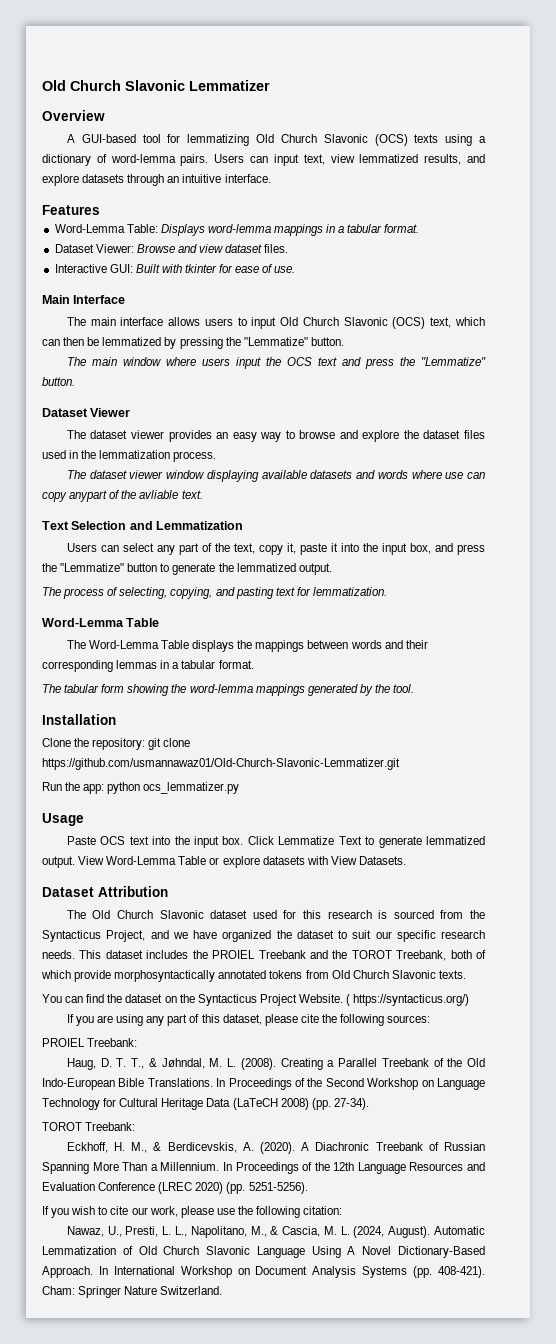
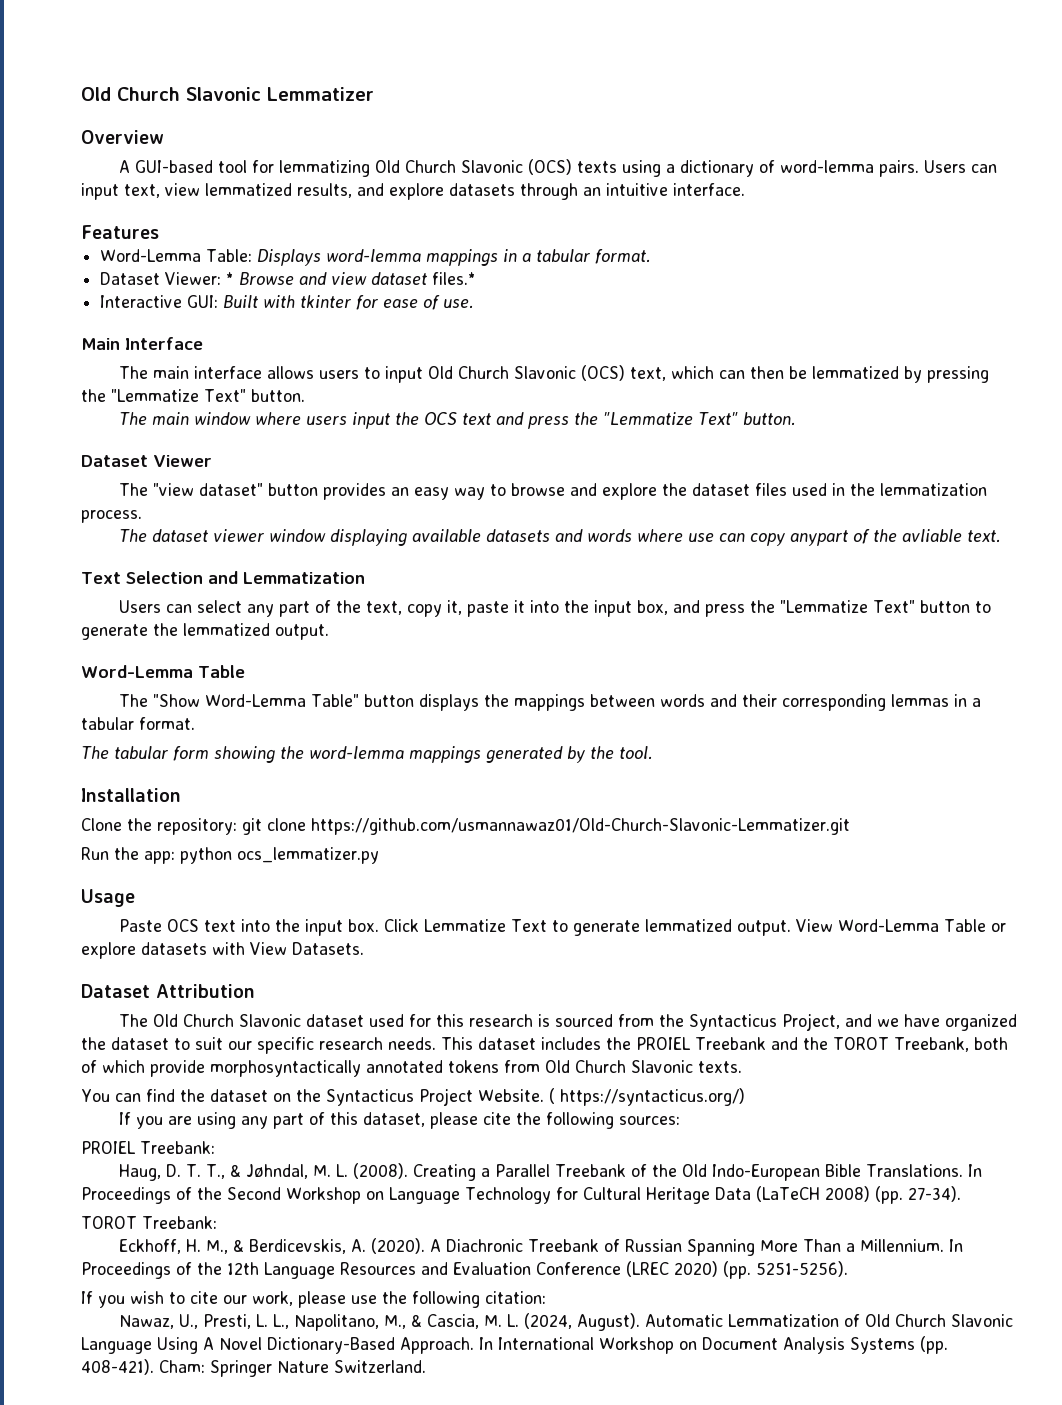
- Dataset Viewer: Browse and view dataset files.
+ Dataset Viewer: * Browse and view dataset files.*
- The main interface allows users to input Old Church Slavonic (OCS) text, which can then be lemmatized by pressing the "Lemmatize" button.
+ The main interface allows users to input Old Church Slavonic (OCS) text, which can then be lemmatized by pressing the "Lemmatize Text" button.
- The main window where users input the OCS text and press the "Lemmatize" button.
+ The main window where users input the OCS text and press the "Lemmatize Text" button.
- The dataset viewer provides an easy way to browse and explore the dataset files used in the lemmatization process.
+ The "view dataset" button provides an easy way to browse and explore the dataset files used in the lemmatization process.
- Users can select any part of the text, copy it, paste it into the input box, and press the "Lemmatize" button to generate the lemmatized output.
+ Users can select any part of the text, copy it, paste it into the input box, and press the "Lemmatize Text" button to generate the lemmatized output.
- The process of selecting, copying, and pasting text for lemmatization.
- The Word-Lemma Table displays the mappings between words and their corresponding lemmas in a tabular format.
+ The "Show Word-Lemma Table" button displays the mappings between words and their corresponding lemmas in a tabular format.

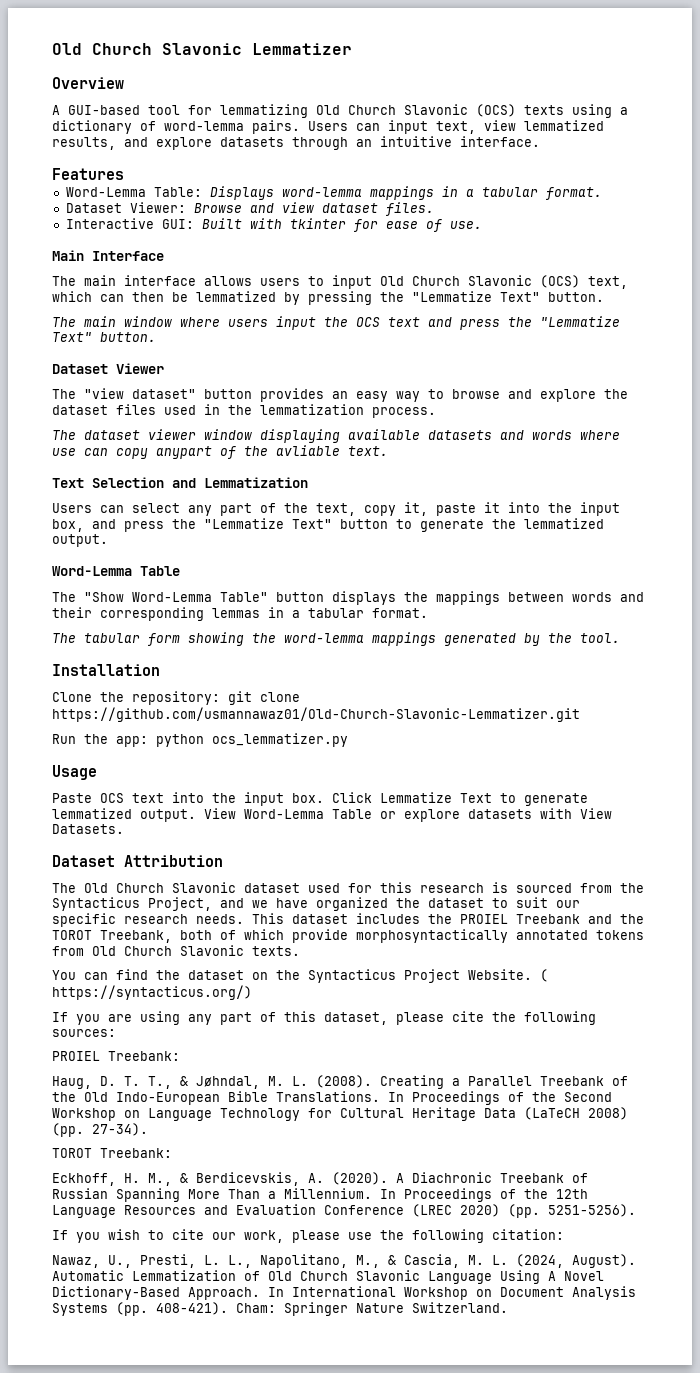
- Dataset Viewer: * Browse and view dataset files.*
+ Dataset Viewer: Browse and view dataset files.

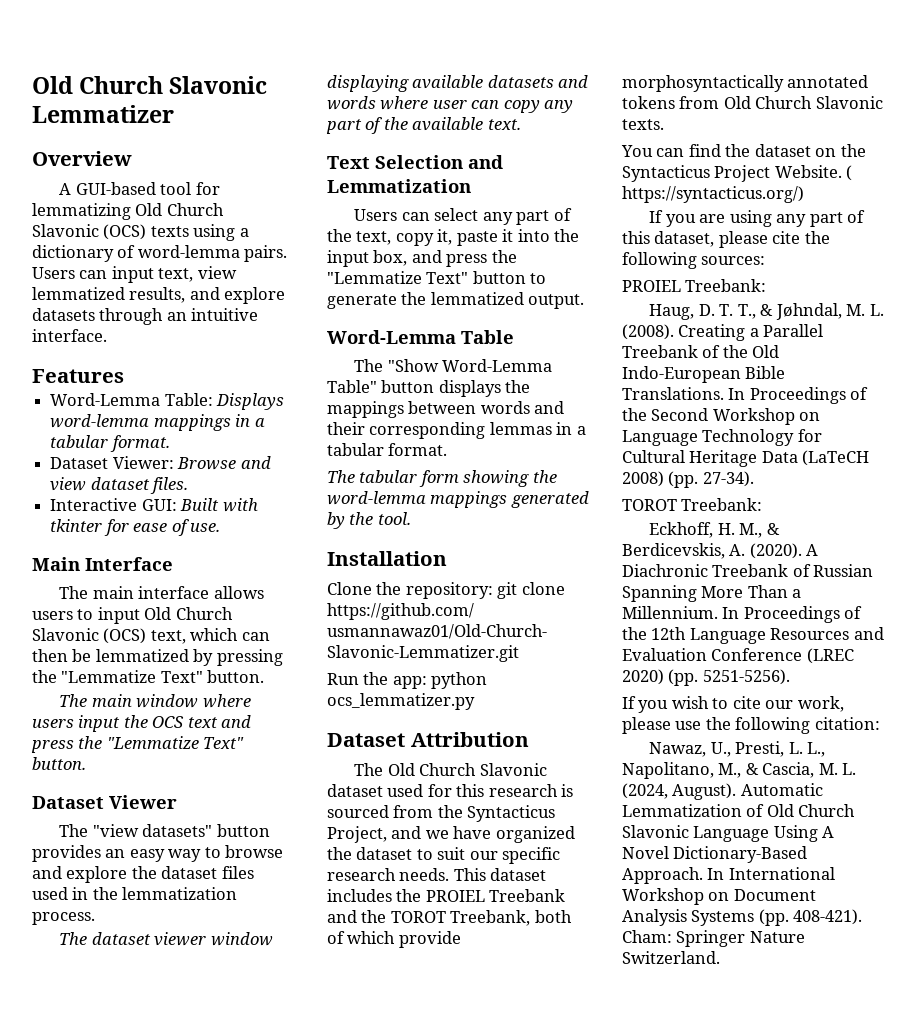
- The "view dataset" button provides an easy way to browse and explore the dataset files used in the lemmatization process.
+ The "view datasets" button provides an easy way to browse and explore the dataset files used in the lemmatization process.
- The dataset viewer window displaying available datasets and words where use can copy anypart of the avliable text.
+ The dataset viewer window displaying available datasets and words where user can copy any part of the available text.
- Usage
- Paste OCS text into the input box. Click Lemmatize Text to generate lemmatized output. View Word-Lemma Table or explore datasets with View Datasets.

